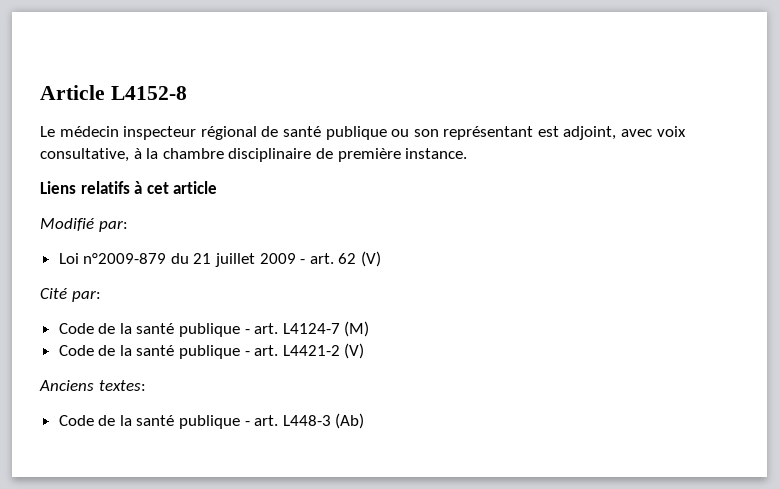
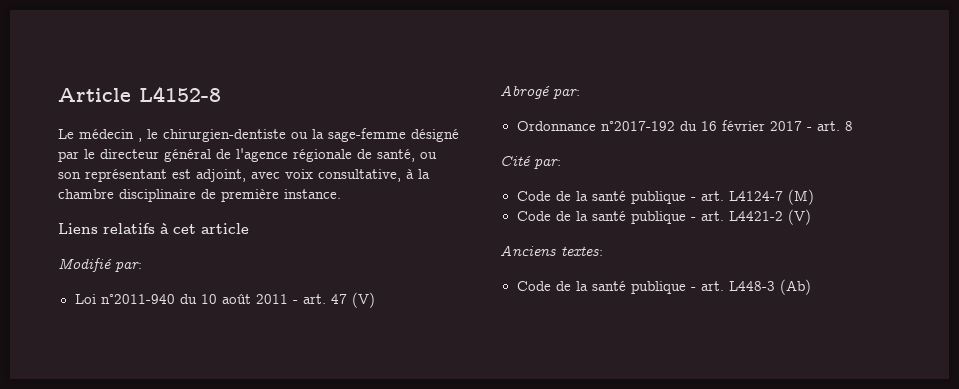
- Le médecin inspecteur régional de santé publique ou son représentant est adjoint, avec voix consultative, à la chambre disciplinaire de première instance.
+ Le médecin , le chirurgien-dentiste ou la sage-femme désigné par le directeur général de l'agence régionale de santé, ou son représentant est adjoint, avec voix consultative, à la chambre disciplinaire de première instance.
- Loi n°2009-879 du 21 juillet 2009 - art. 62 (V)
+ Loi n°2011-940 du 10 août 2011 - art. 47 (V)
+ Abrogé par:
+ Ordonnance n°2017-192 du 16 février 2017 - art. 8

